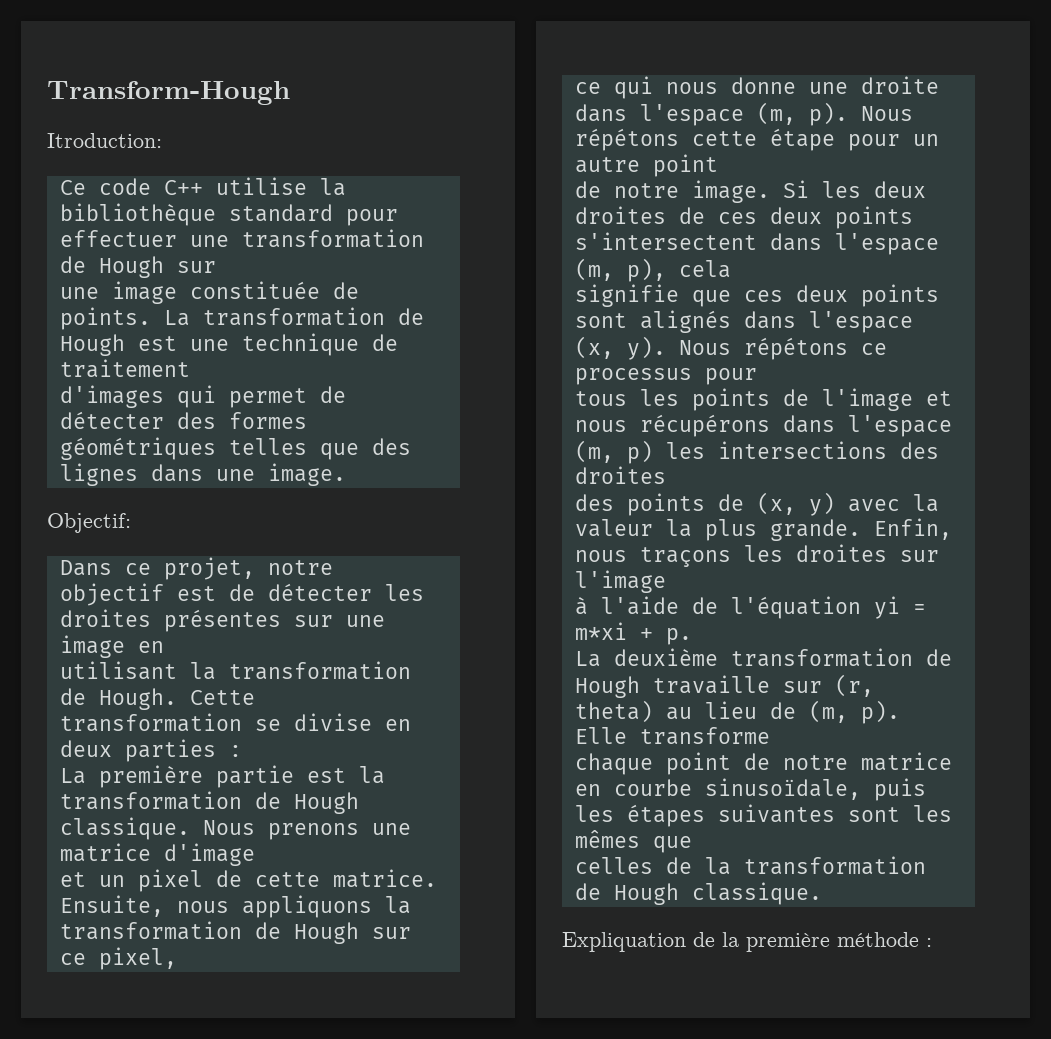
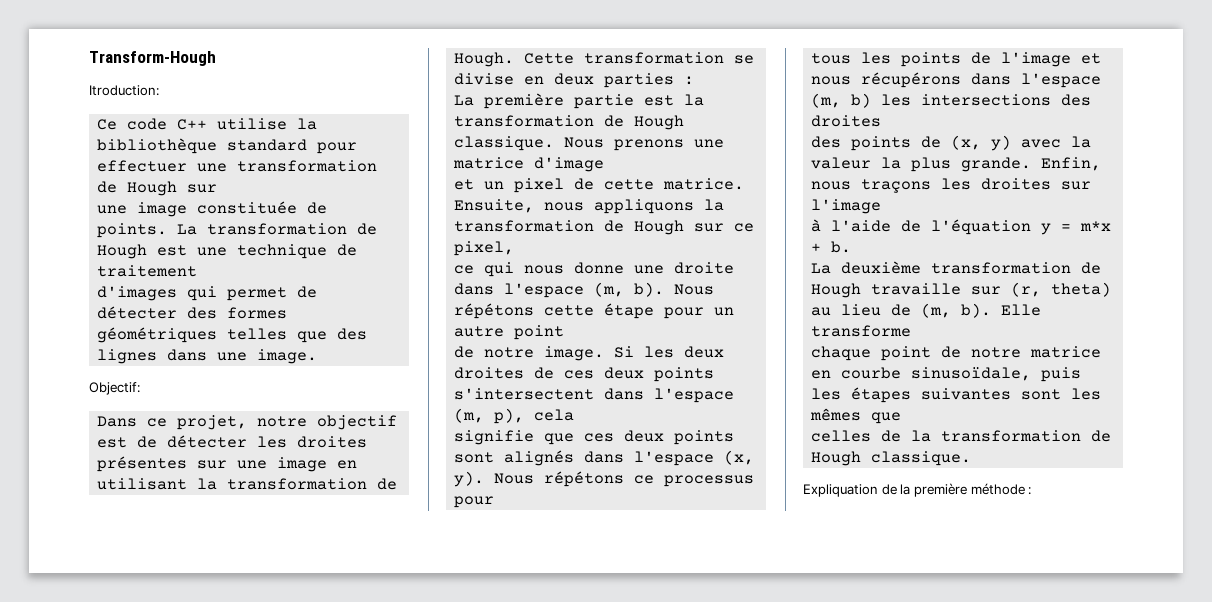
- ce qui nous donne une droite dans l'espace (m, p).
+ ce qui nous donne une droite dans l'espace (m, b).
- tous les points de l'image et nous récupérons dans l'espace (m, p) les intersections des droites
+ tous les points de l'image et nous récupérons dans l'espace (m, b) les intersections des droites
- à l'aide de l'équation yi = m*xi + p.
+ à l'aide de l'équation y = m*x + b.
- La deuxième transformation de Hough travaille sur (r, theta) au lieu de (m, p).
+ La deuxième transformation de Hough travaille sur (r, theta) au lieu de (m, b).

